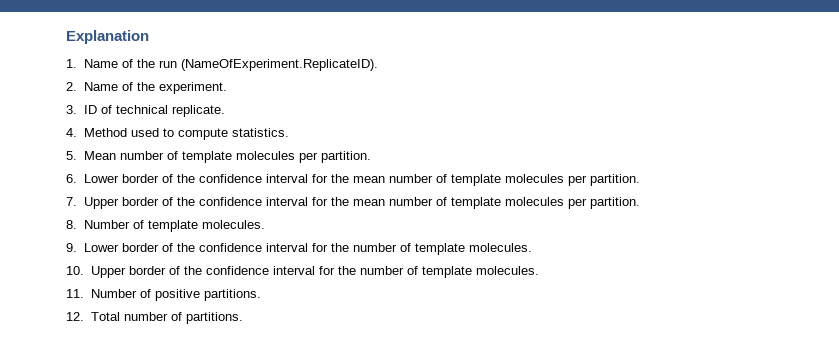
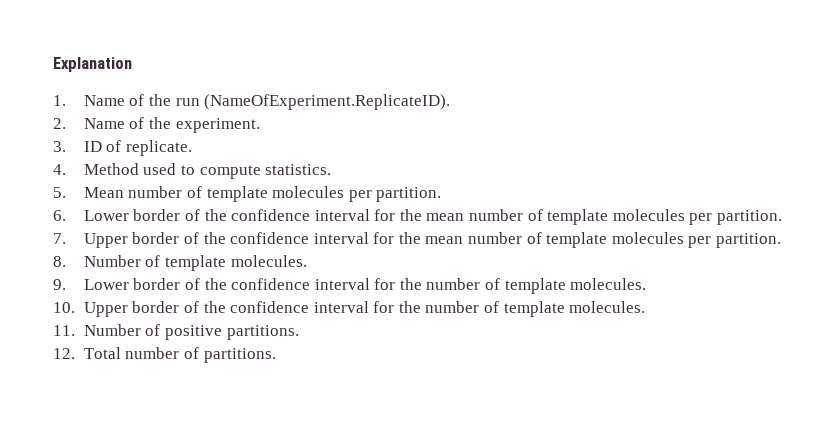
- 3. ID of technical replicate.
+ 3. ID of replicate.

